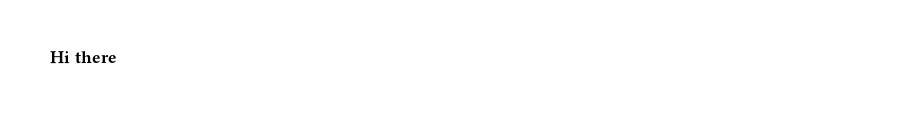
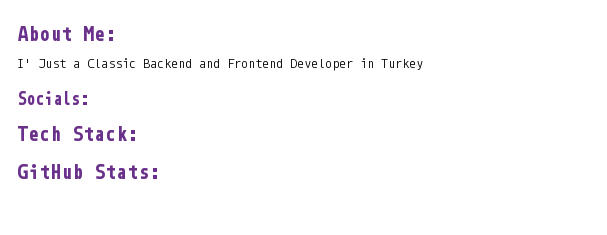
- Hi there
+ About Me:
+ I' Just a Classic Backend and Frontend Developer in Turkey
+ Socials:
+ Tech Stack:
+ GitHub Stats:

